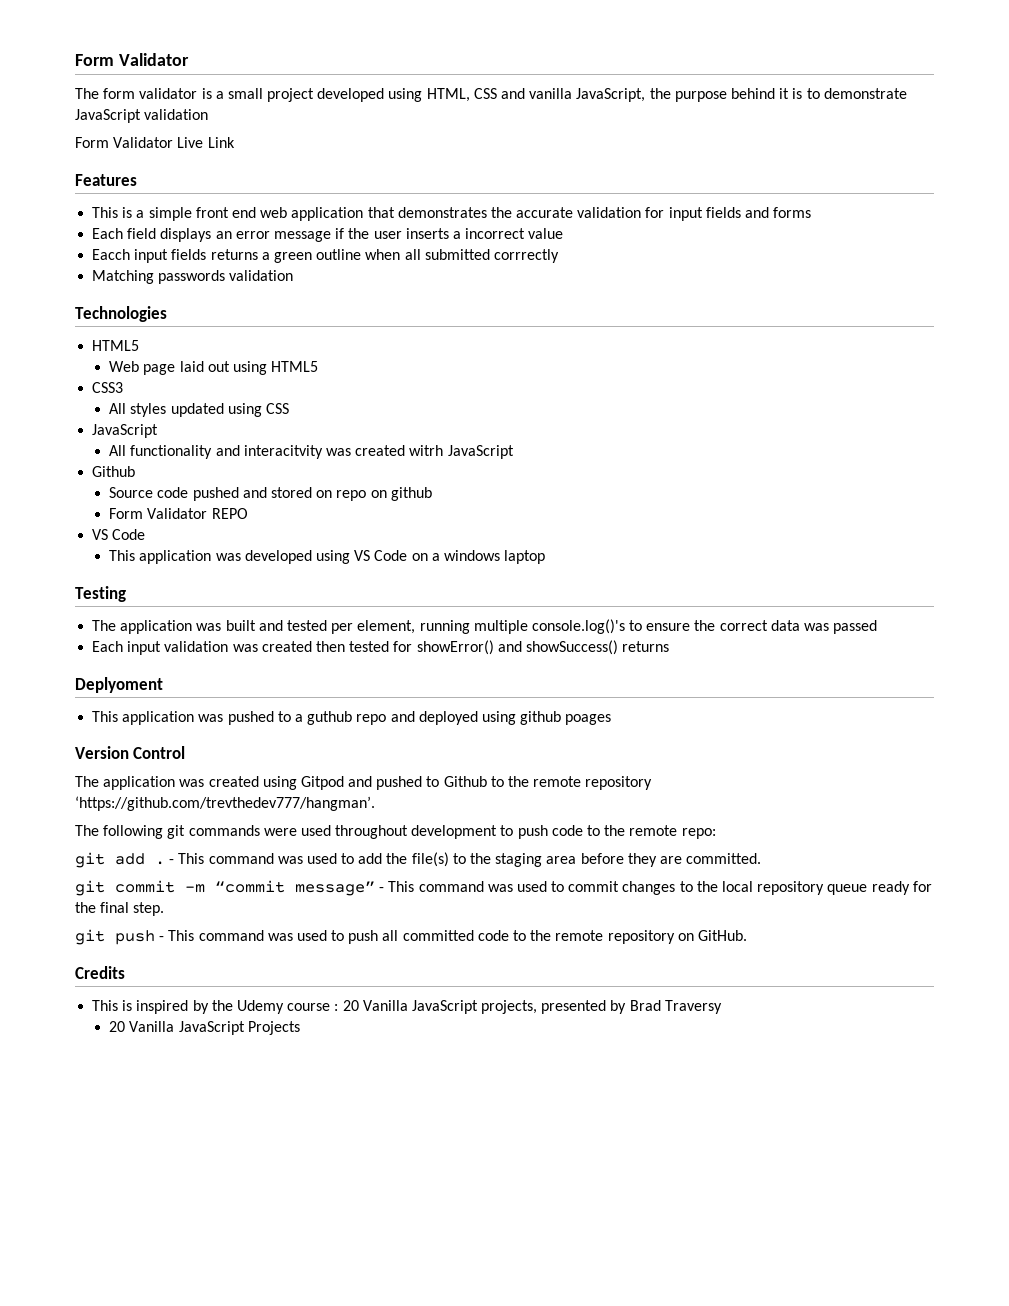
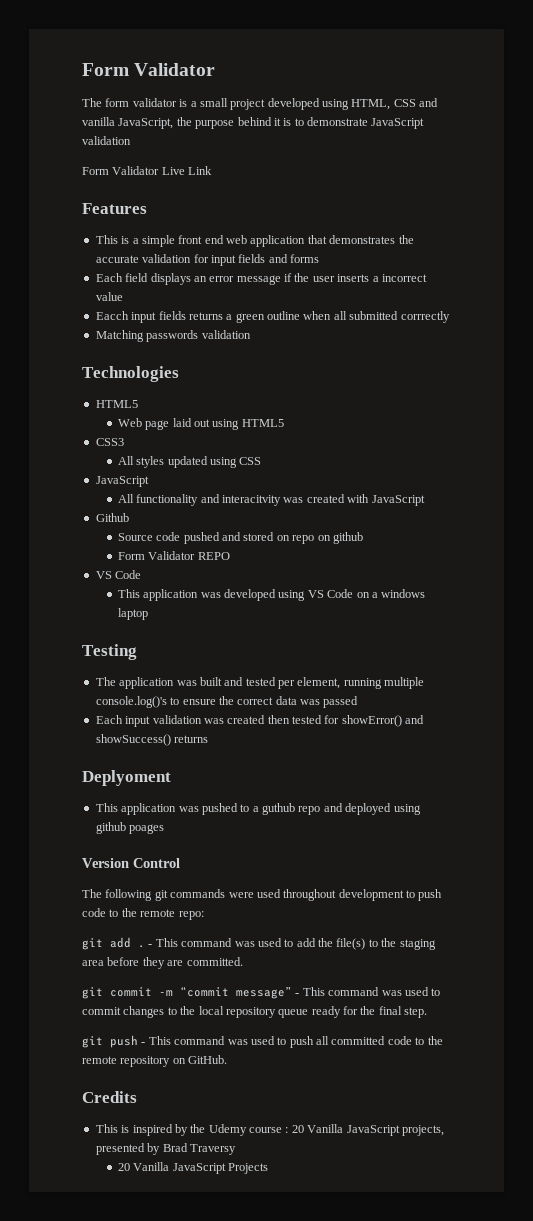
- All functionality and interacitvity was created witrh JavaScript
+ All functionality and interacitvity was created with JavaScript
- The application was created using Gitpod and pushed to Github to the remote repository ‘https://github.com/trevthedev777/hangman’.

